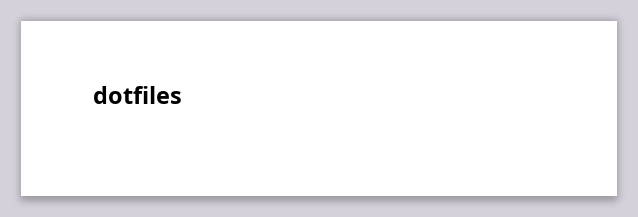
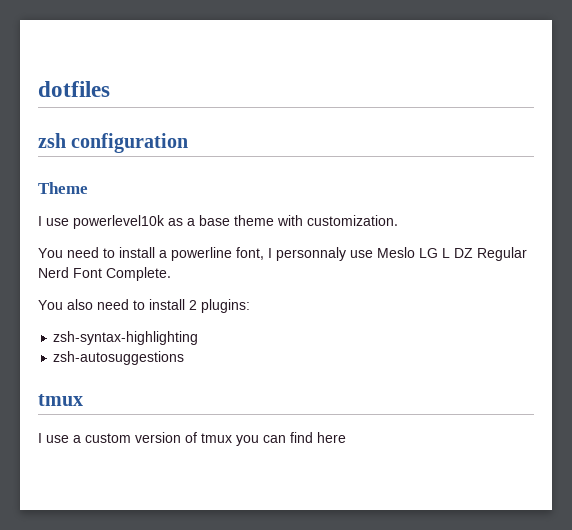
+ zsh configuration
+ Theme
+ I use powerlevel10k as a base theme with customization.
+ You need to install a powerline font, I personnaly use Meslo LG L DZ Regular Nerd Font Complete.
+ You also need to install 2 plugins:
+ zsh-syntax-highlighting
+ zsh-autosuggestions
+ tmux
+ I use a custom version of tmux you can find here

